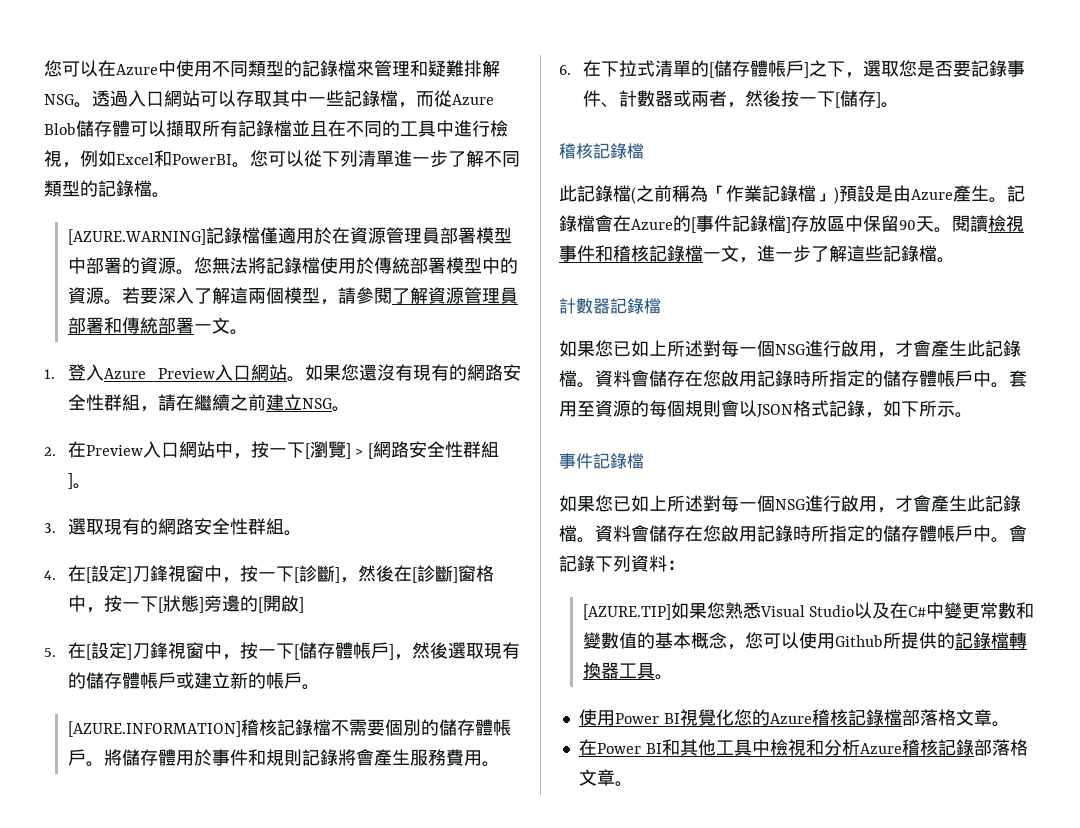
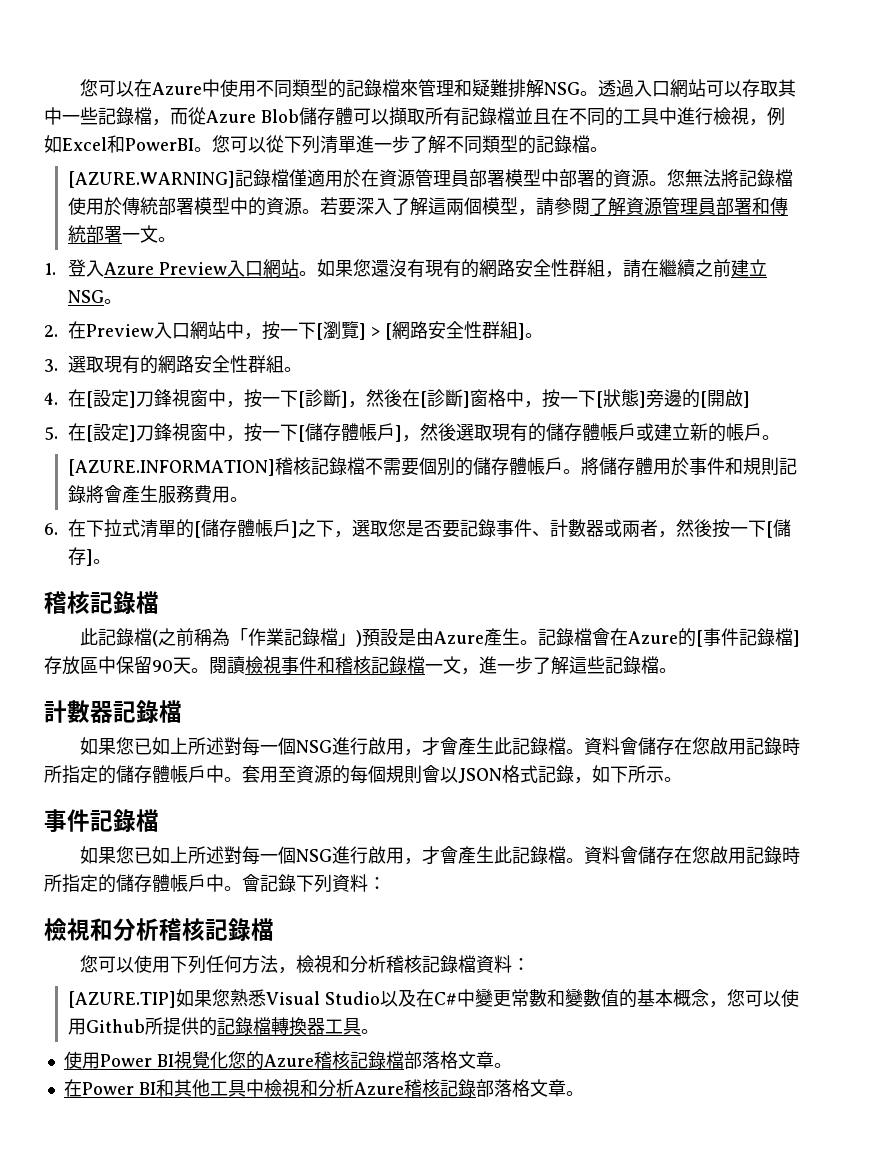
  會記錄下列資料：
+ 檢視和分析稽核記錄檔
+ 您可以使用下列任何方法，檢視和分析稽核記錄檔資料：

